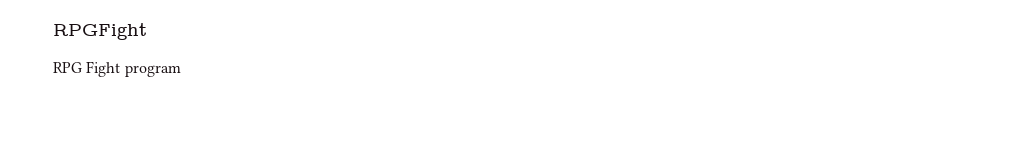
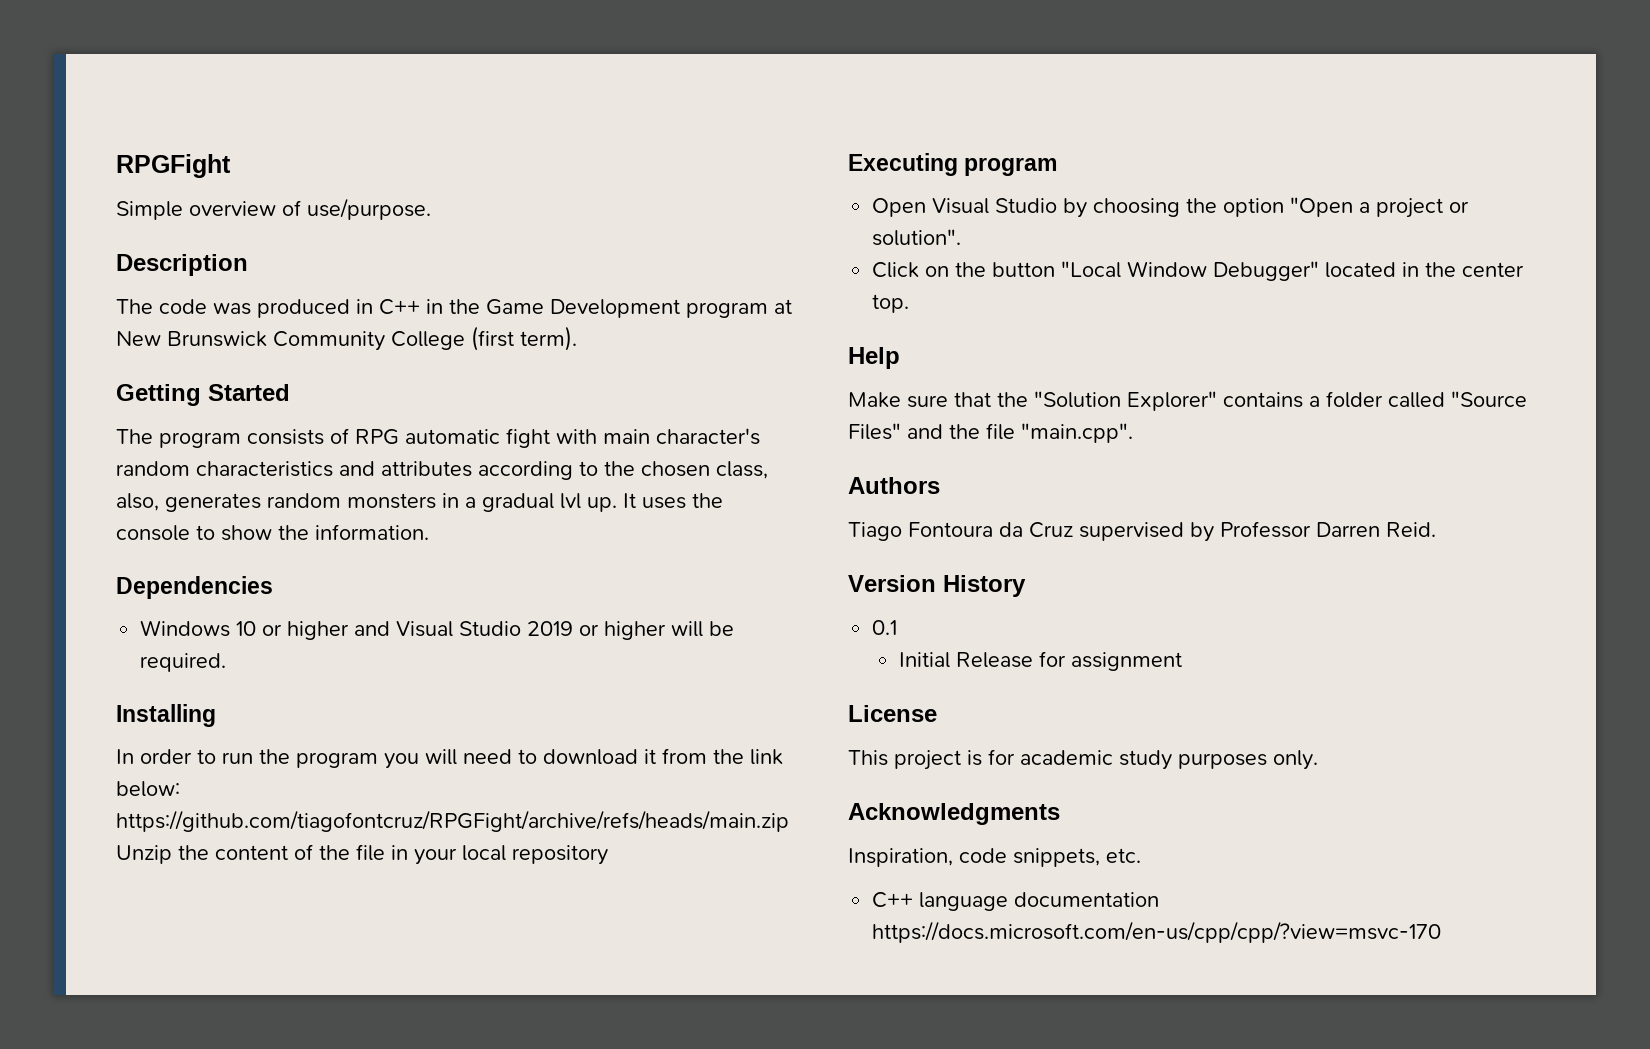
- RPG Fight program
+ Simple overview of use/purpose.
+ Description
+ The code was produced in C++ in the Game Development program at New Brunswick Community College (first term).
+ Getting Started
+ The program consists of RPG automatic fight with main character's random characteristics and attributes according to the chosen class, also, generates random monsters in a gradual lvl up. It uses the console to show the information.
+ Dependencies
+ Windows 10 or higher and Visual Studio 2019 or higher will be required.
+ Installing
+ In order to run the program you will need to download it from the link below: https://github.com/tiagofontcruz/RPGFight/archive/refs/heads/main.zip Unzip the content of the file in your local repository
+ Executing program
+ Open Visual Studio by choosing the option "Open a project or solution".
+ Click on the button "Local Window Debugger" located in the center top.
+ Help
+ Make sure that the "Solution Explorer" contains a folder called "Source Files" and the file "main.cpp".
+ Authors
+ Tiago Fontoura da Cruz supervised by Professor Darren Reid.
+ Version History
+ 0.1
+ Initial Release for assignment
+ License
+ This project is for academic study purposes only.
+ Acknowledgments
+ Inspiration, code snippets, etc.
+ C++ language documentation https://docs.microsoft.com/en-us/cpp/cpp/?view=msvc-170

